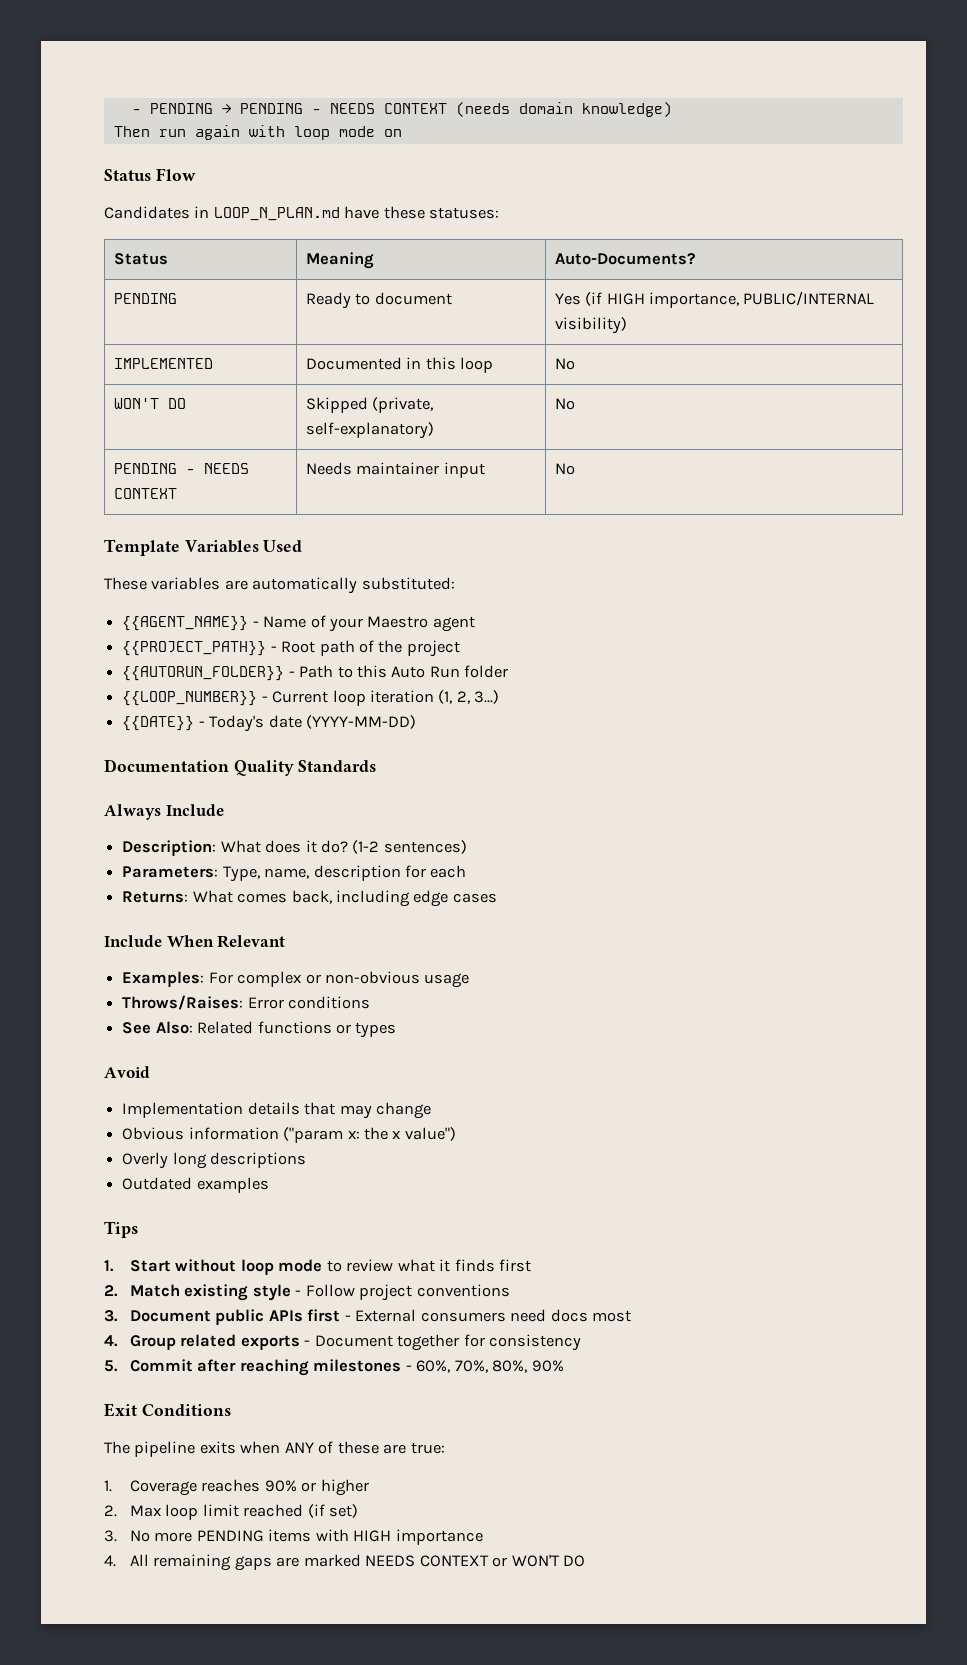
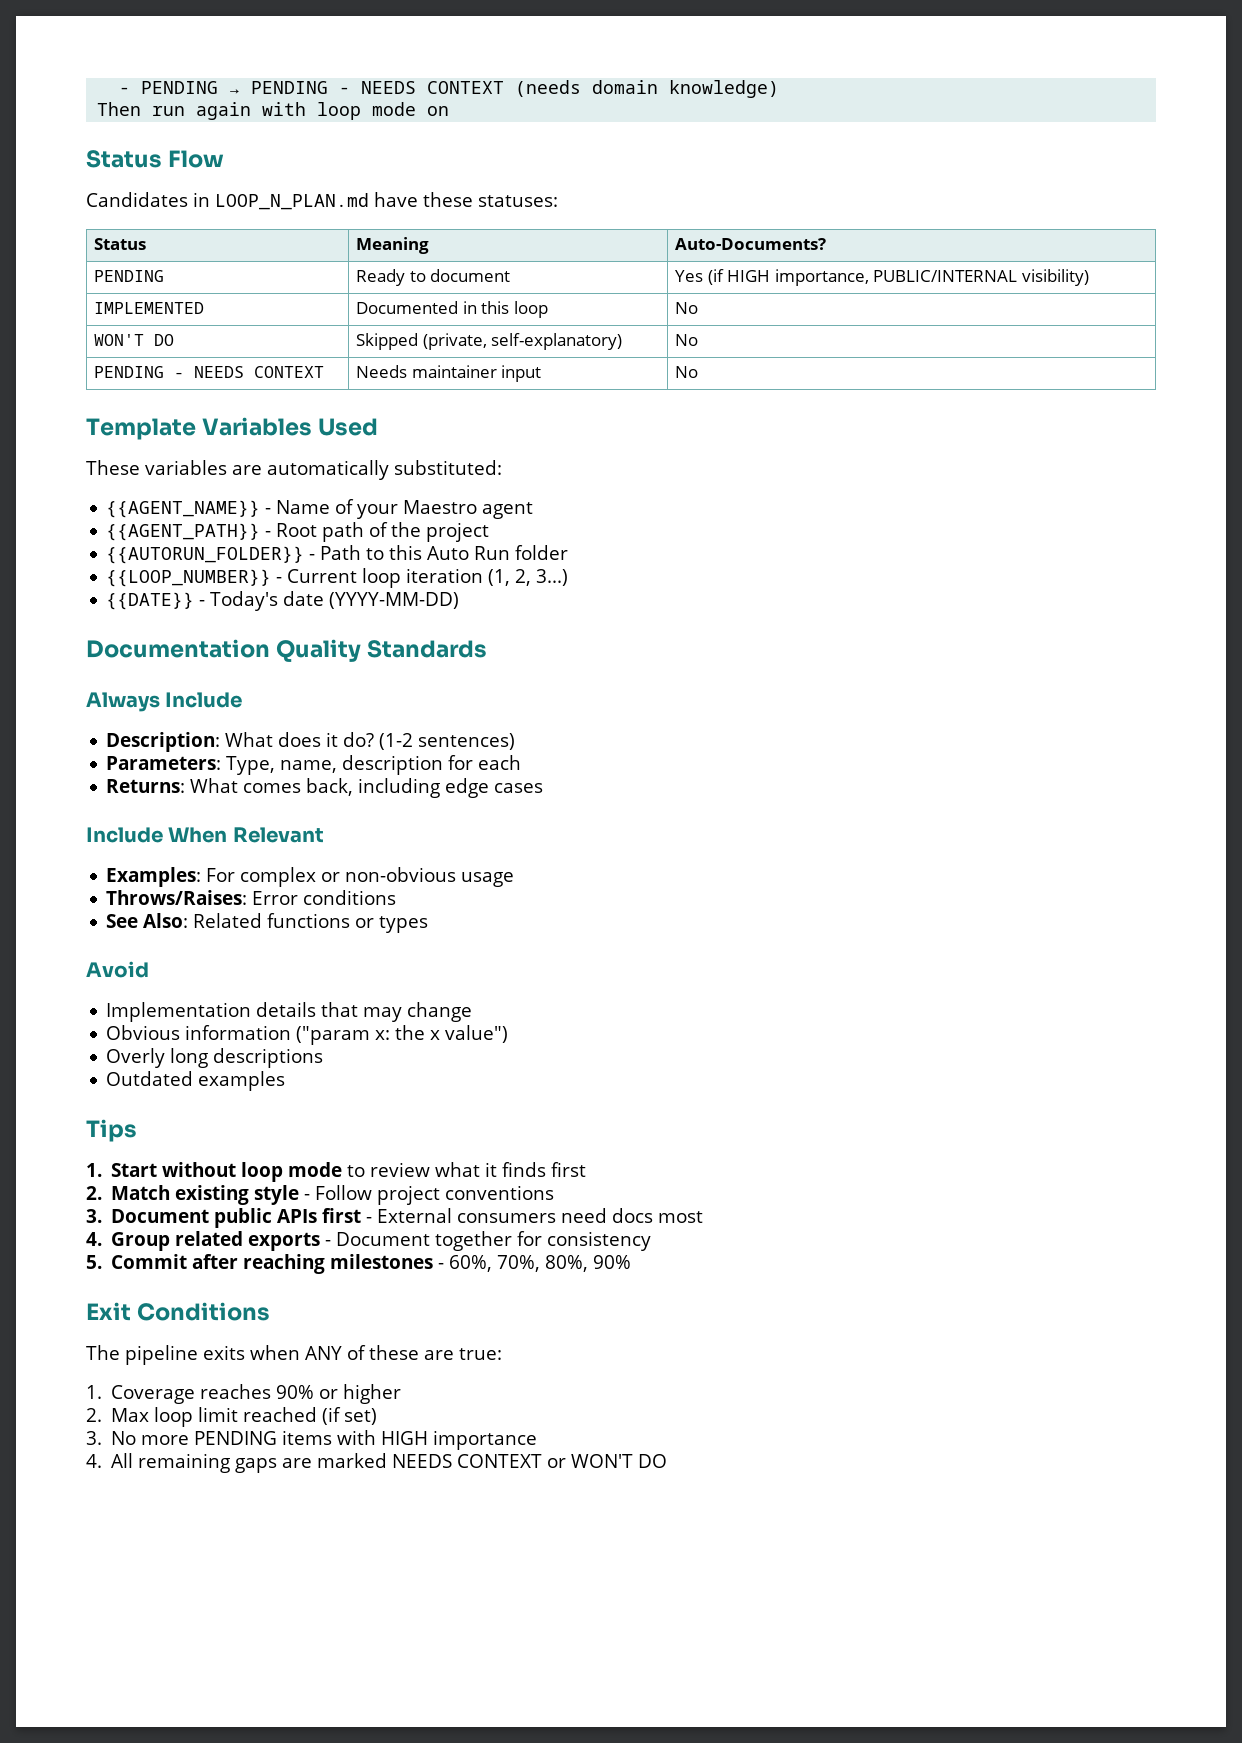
- {{PROJECT_PATH}} - Root path of the project
+ {{AGENT_PATH}} - Root path of the project

